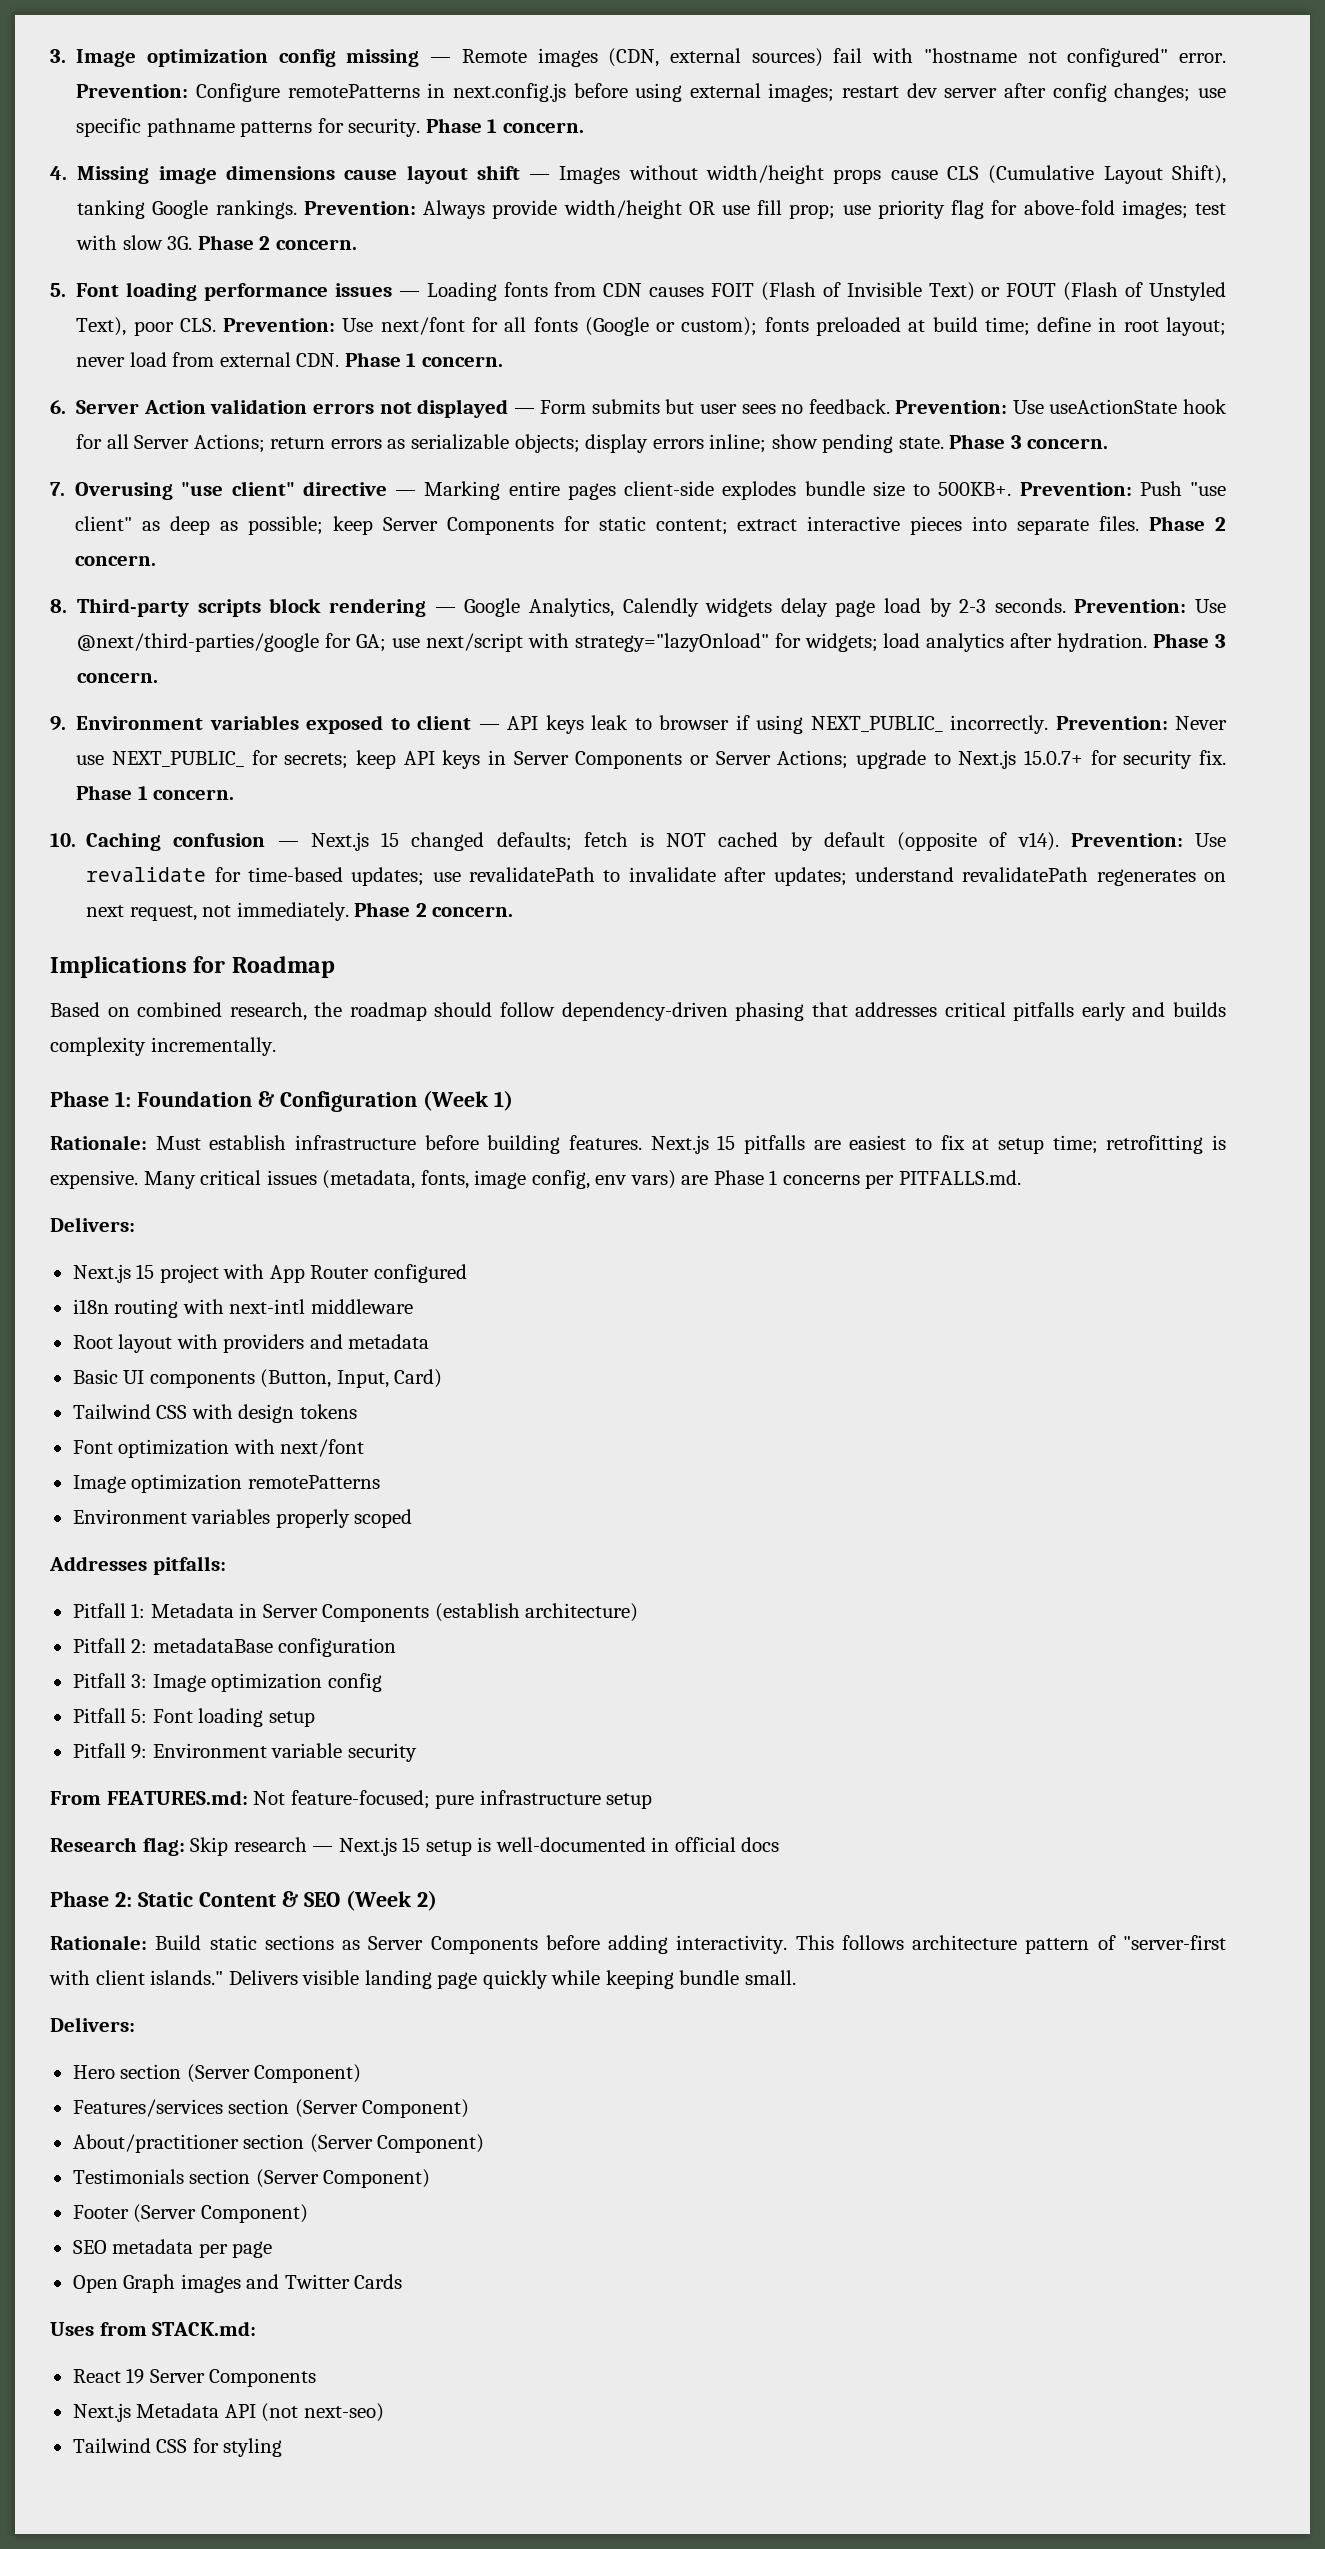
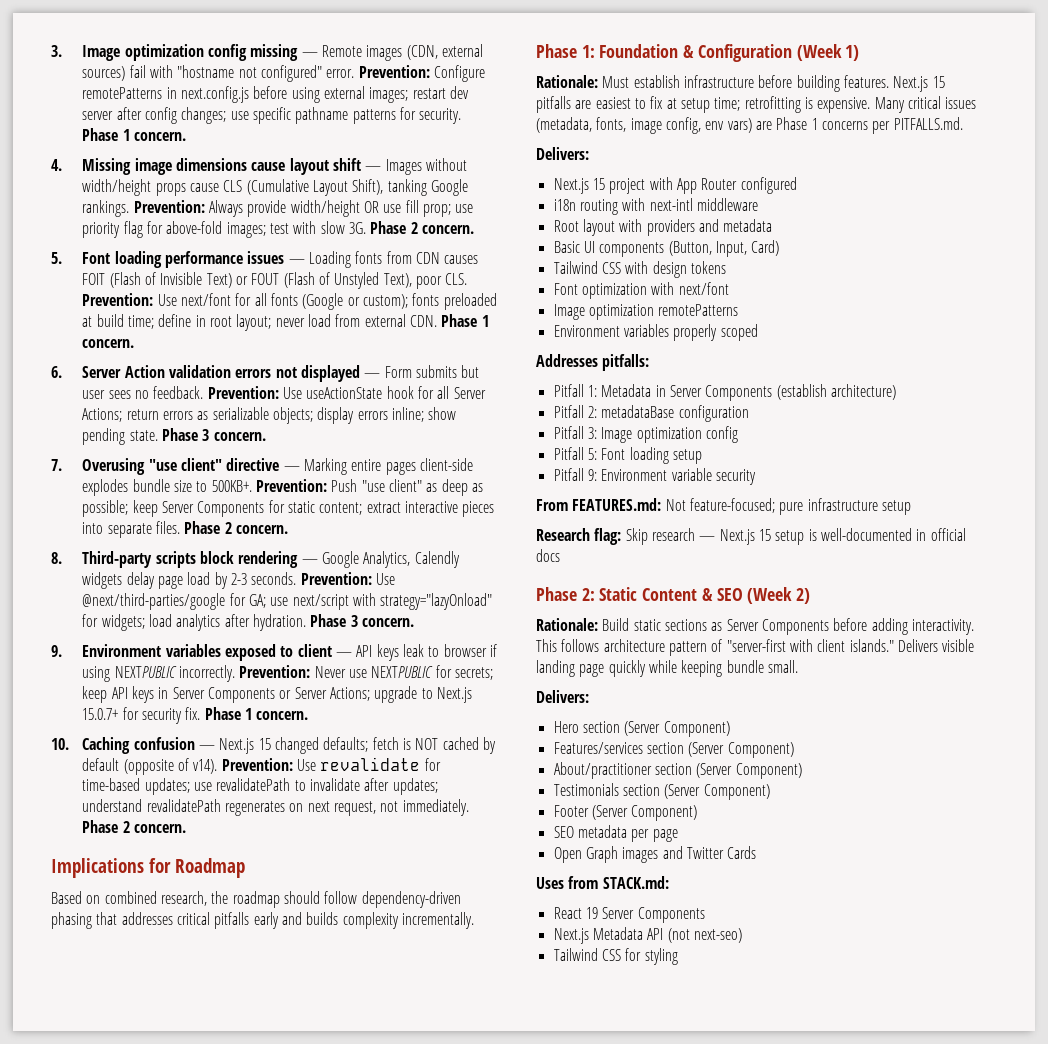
- 9. Environment variables exposed to client — API keys leak to browser if using NEXT_PUBLIC_ incorrectly.
+ 9. Environment variables exposed to client — API keys leak to browser if using NEXTPUBLIC incorrectly.
- Prevention: Never use NEXT_PUBLIC_ for secrets; keep API keys in Server Components or Server Actions; upgrade to Next.js 15.0.7+ for security fix.
+ Prevention: Never use NEXTPUBLIC for secrets; keep API keys in Server Components or Server Actions; upgrade to Next.js 15.0.7+ for security fix.

